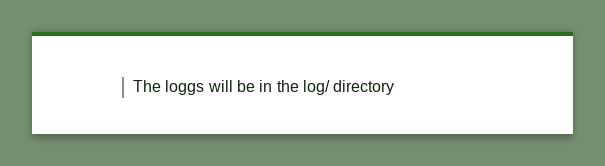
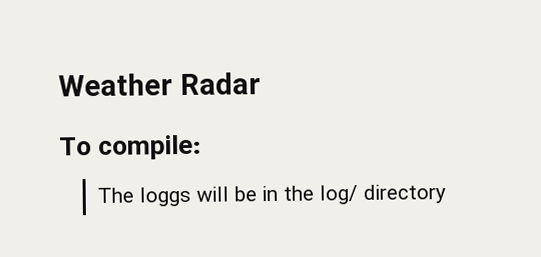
+ Weather Radar
+ To compile:

